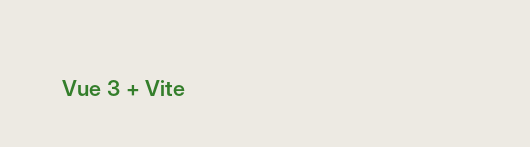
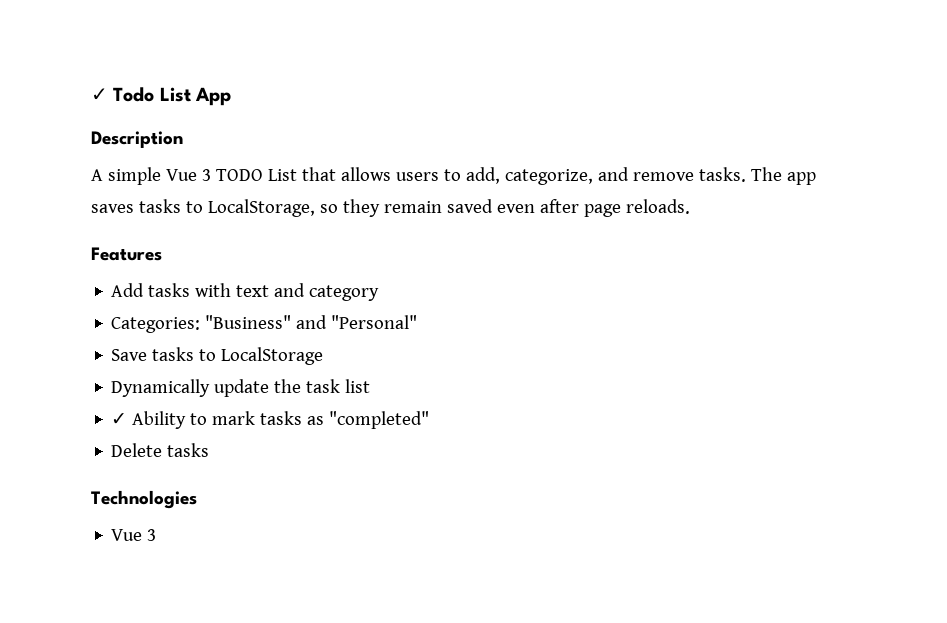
- Vue 3 + Vite
+ ✓ Todo List App
+ Description
+ A simple Vue 3 TODO List that allows users to add, categorize, and remove tasks. The app saves tasks to LocalStorage, so they remain saved even after page reloads.
+ Features
+ Add tasks with text and category
+ Categories: "Business" and "Personal"
+ Save tasks to LocalStorage
+ Dynamically update the task list
+ ✓ Ability to mark tasks as "completed"
+ Delete tasks
+ Technologies
+ Vue 3

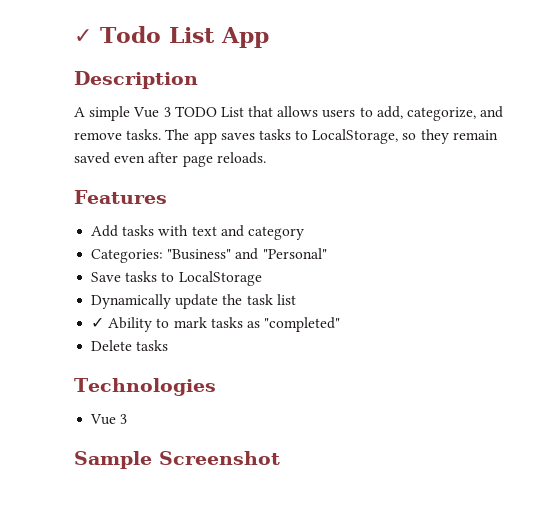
+ Sample Screenshot

